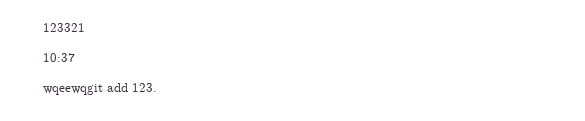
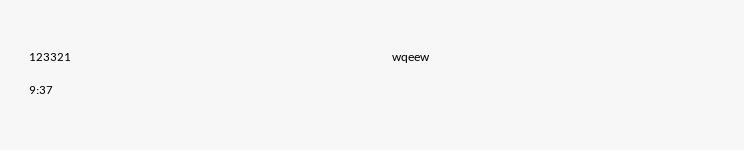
- 10:37
- wqeewqgit add 123.
+ 9:37
+ wqeew

